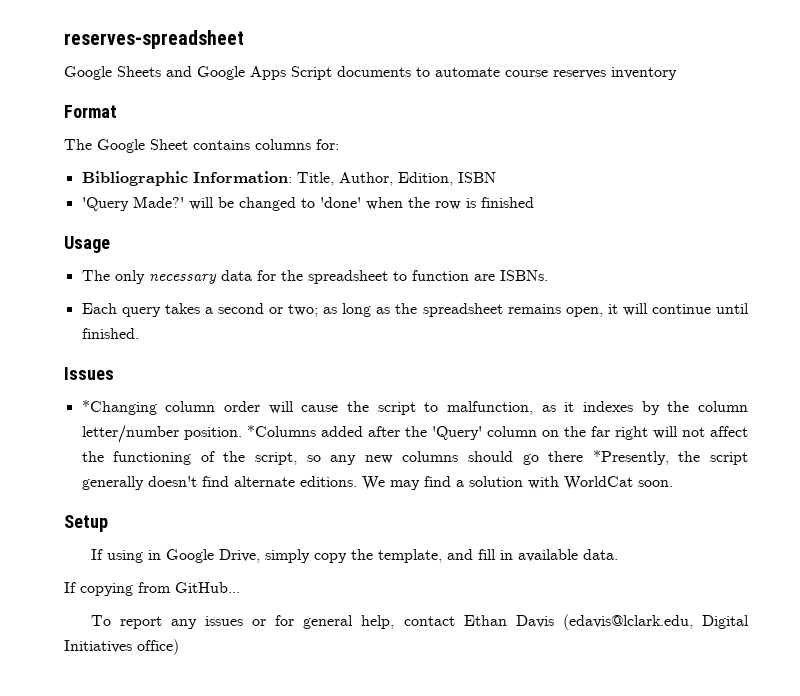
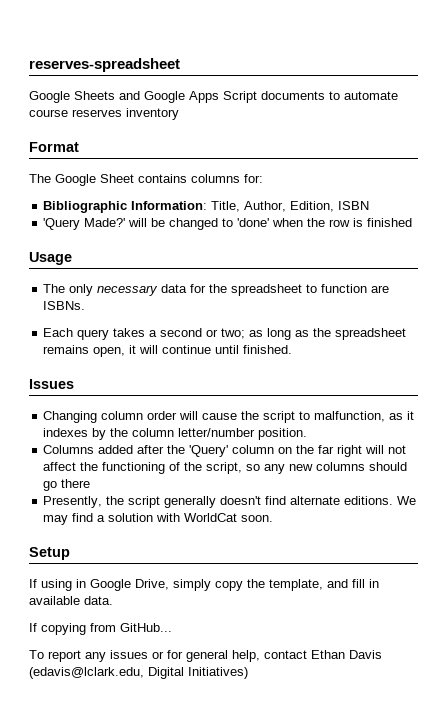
- *Changing column order will cause the script to malfunction, as it indexes by the column letter/number position. *Columns added after the 'Query' column on the far right will not affect the functioning of the script, so any new columns should go there *Presently, the script generally doesn't find alternate editions.
+ Changing column order will cause the script to malfunction, as it indexes by the column letter/number position.
+ Columns added after the 'Query' column on the far right will not affect the functioning of the script, so any new columns should go there
+ Presently, the script generally doesn't find alternate editions.
- To report any issues or for general help, contact Ethan Davis (edavis@lclark.edu, Digital Initiatives office)
+ To report any issues or for general help, contact Ethan Davis (edavis@lclark.edu, Digital Initiatives)

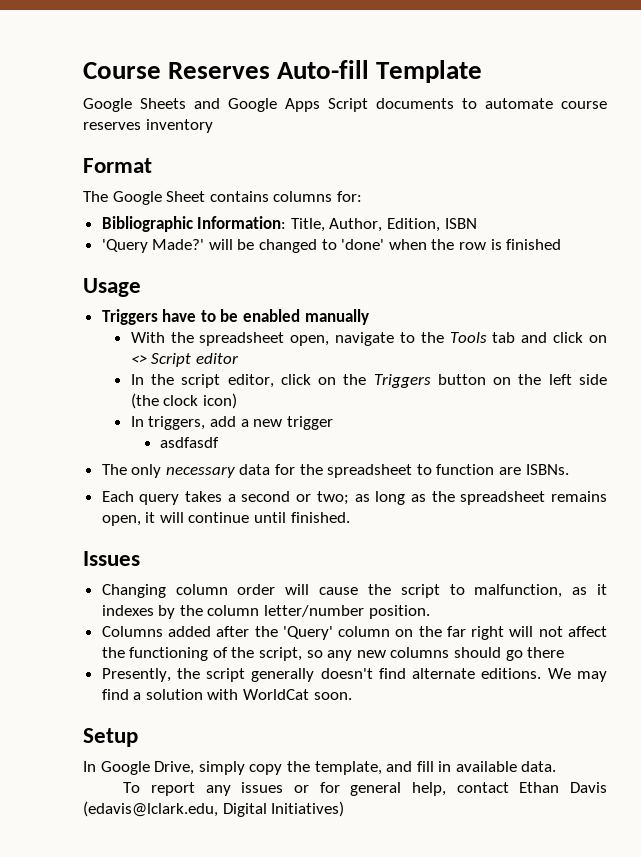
- reserves-spreadsheet
+ Course Reserves Auto-fill Template
+ Triggers have to be enabled manually
+ With the spreadsheet open, navigate to the Tools tab and click on <> Script editor
+ In the script editor, click on the Triggers button on the left side (the clock icon)
+ In triggers, add a new trigger
+ asdfasdf
- If using in Google Drive, simply copy the template, and fill in available data.
+ In Google Drive, simply copy the template, and fill in available data.
- If copying from GitHub...

